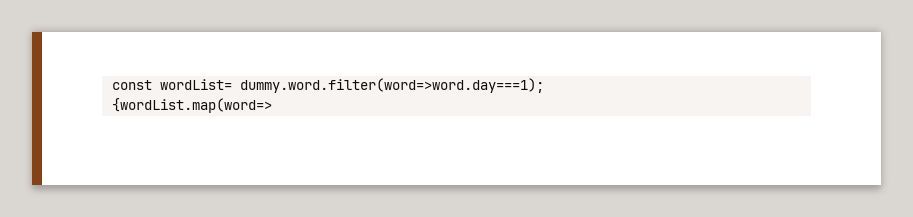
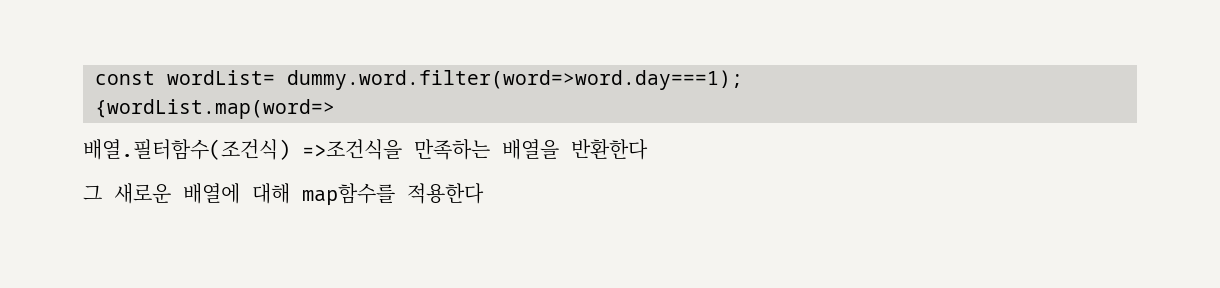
+ 배열.필터함수(조건식) =>조건식을 만족하는 배열을 반환한다
+ 그 새로운 배열에 대해 map함수를 적용한다

